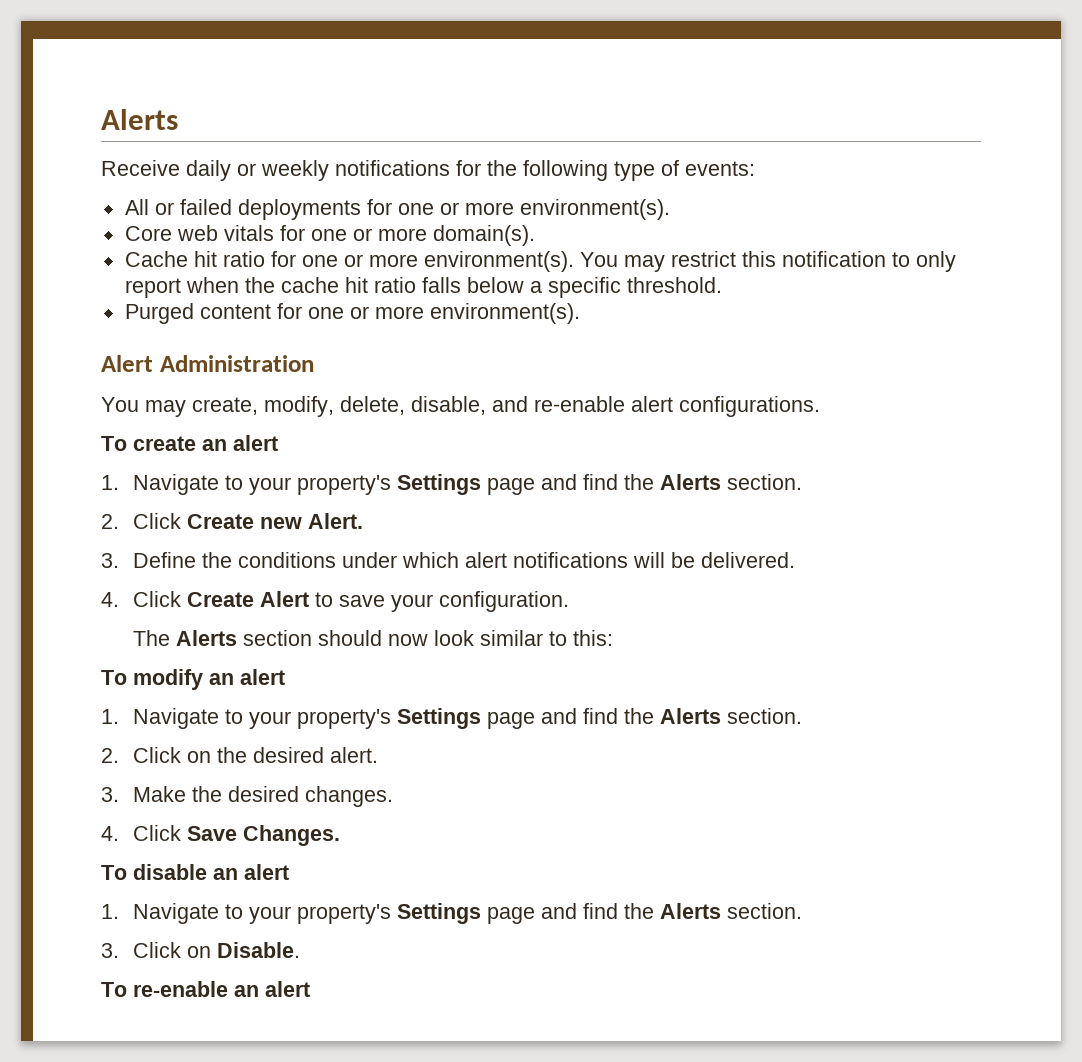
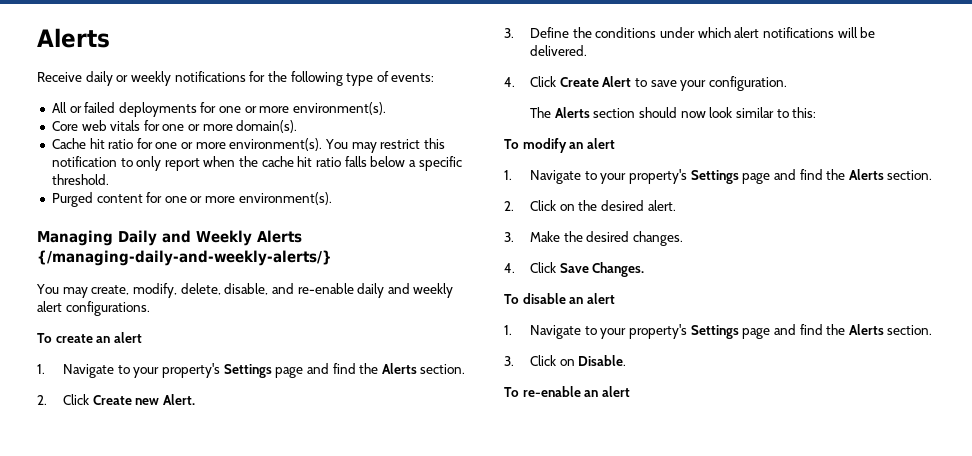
- Alert Administration
+ Managing Daily and Weekly Alerts {/managing-daily-and-weekly-alerts/}
- You may create, modify, delete, disable, and re-enable alert configurations.
+ You may create, modify, delete, disable, and re-enable daily and weekly alert configurations.

